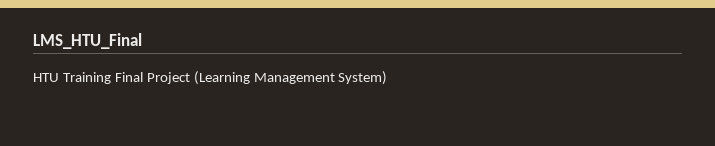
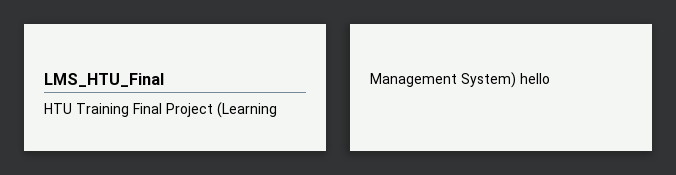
- HTU Training Final Project (Learning Management System)
+ HTU Training Final Project (Learning Management System) hello

